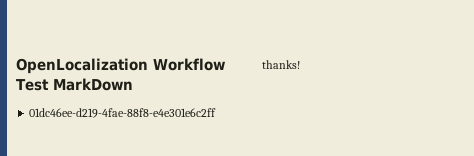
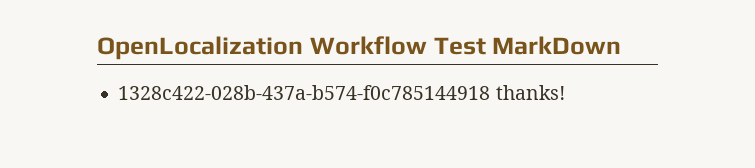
- 01dc46ee-d219-4fae-88f8-e4e301e6c2ff thanks!
+ 1328c422-028b-437a-b574-f0c785144918 thanks!

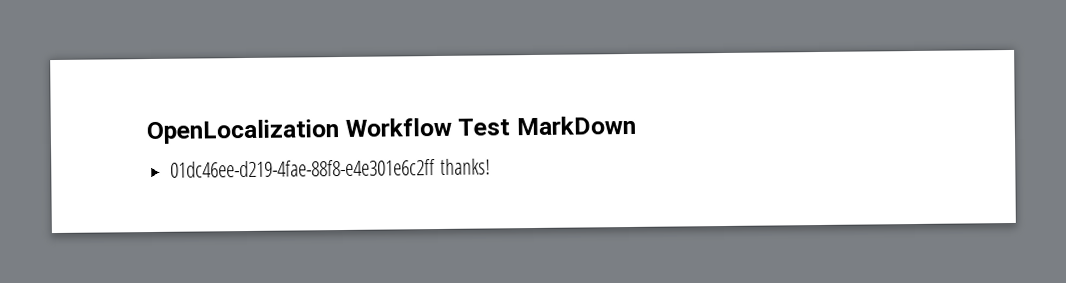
- 1328c422-028b-437a-b574-f0c785144918 thanks!
+ 01dc46ee-d219-4fae-88f8-e4e301e6c2ff thanks!

